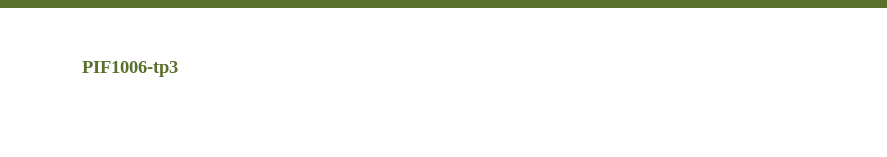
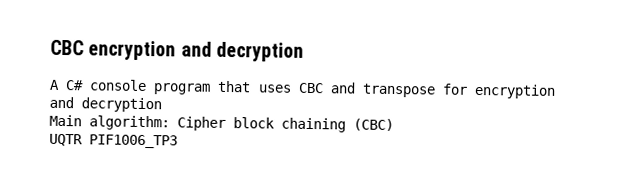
- PIF1006-tp3
+ CBC encryption and decryption
+ A C# console program that uses CBC and transpose for encryption and decryption
+ Main algorithm: Cipher block chaining (CBC)
+ UQTR PIF1006_TP3

